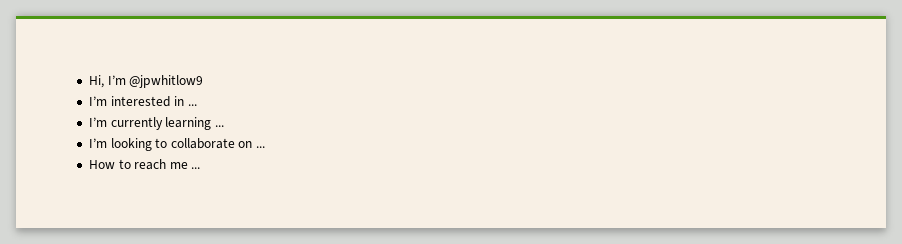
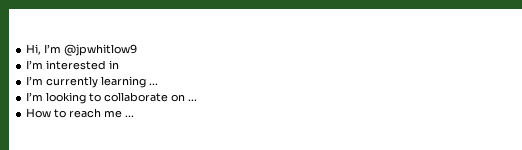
- I’m interested in ...
+ I’m interested in

